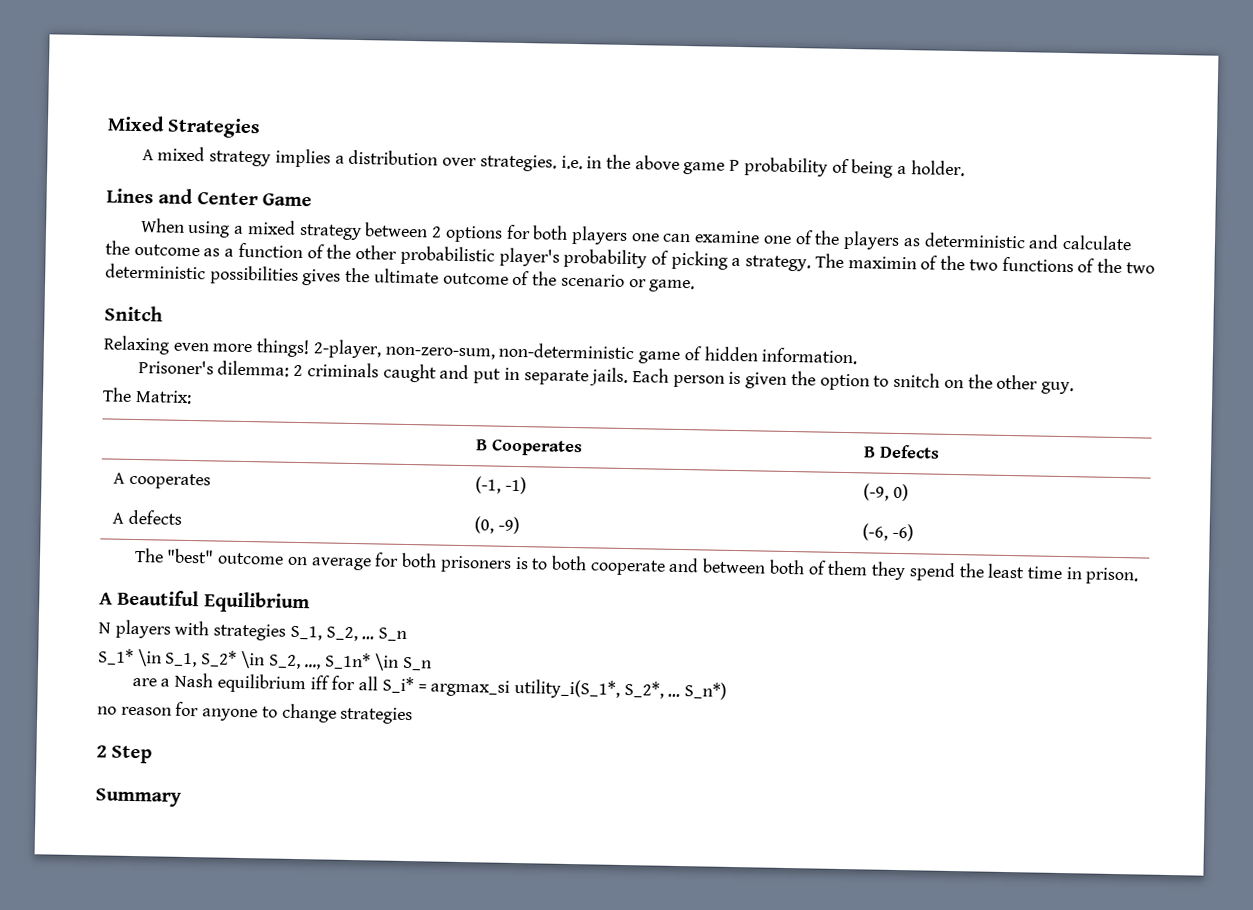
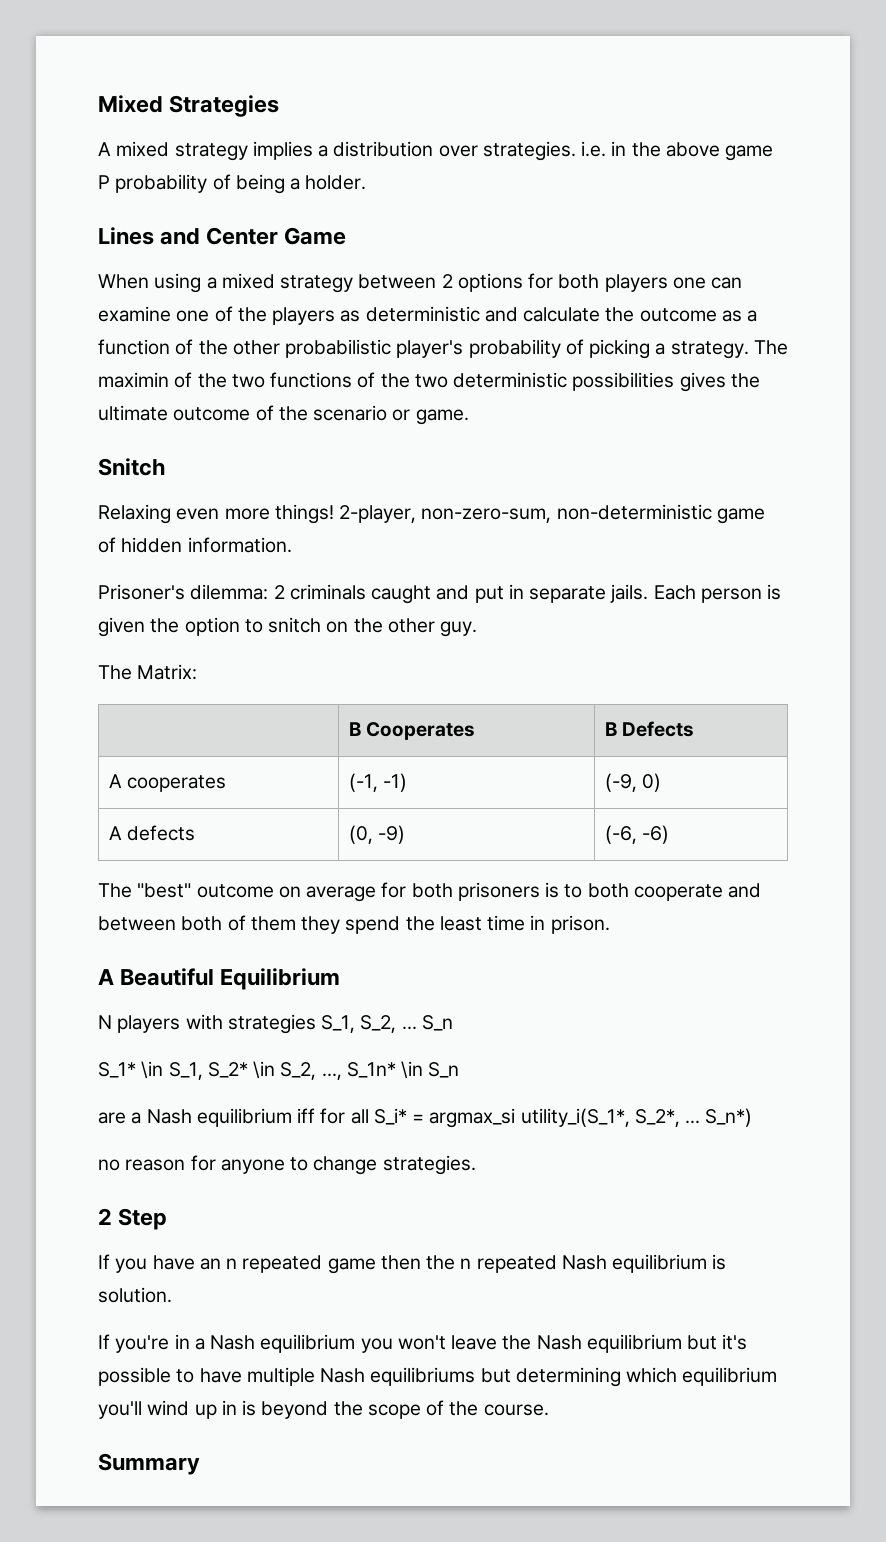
- no reason for anyone to change strategies
+ no reason for anyone to change strategies.
+ If you have an n repeated game then the n repeated Nash equilibrium is solution.
+ If you're in a Nash equilibrium you won't leave the Nash equilibrium but it's possible to have multiple Nash equilibriums but determining which equilibrium you'll wind up in is beyond the scope of the course.

